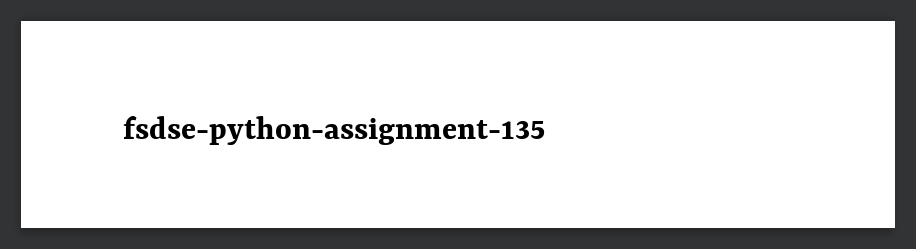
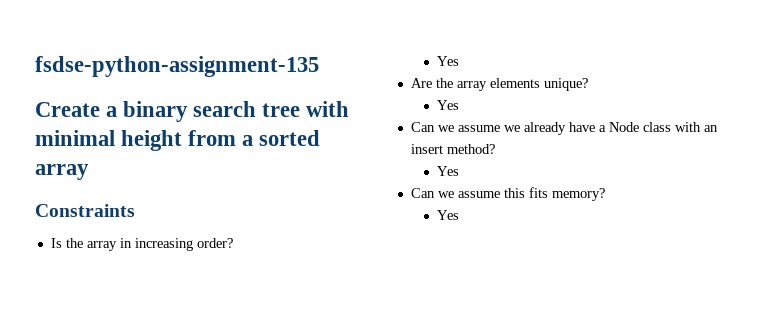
+ Create a binary search tree with minimal height from a sorted array
+ Constraints
+ Is the array in increasing order?
+ Yes
+ Are the array elements unique?
+ Yes
+ Can we assume we already have a Node class with an insert method?
+ Yes
+ Can we assume this fits memory?
+ Yes

